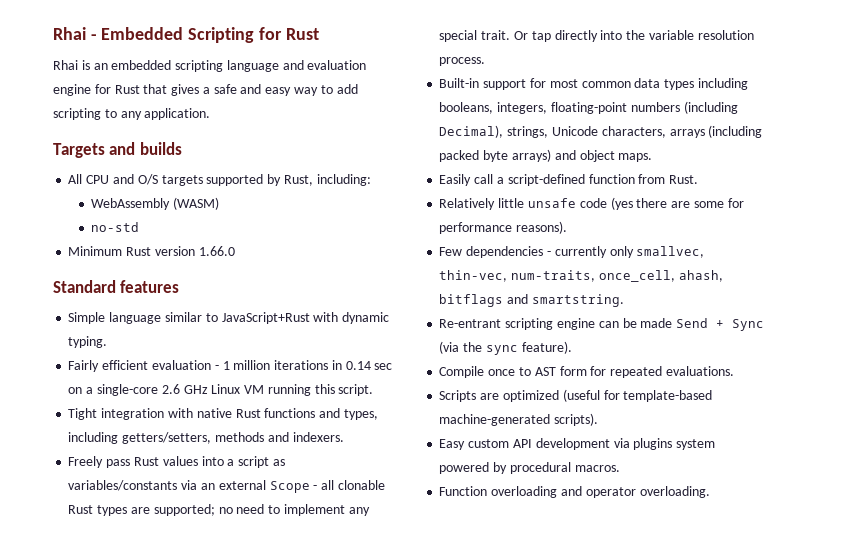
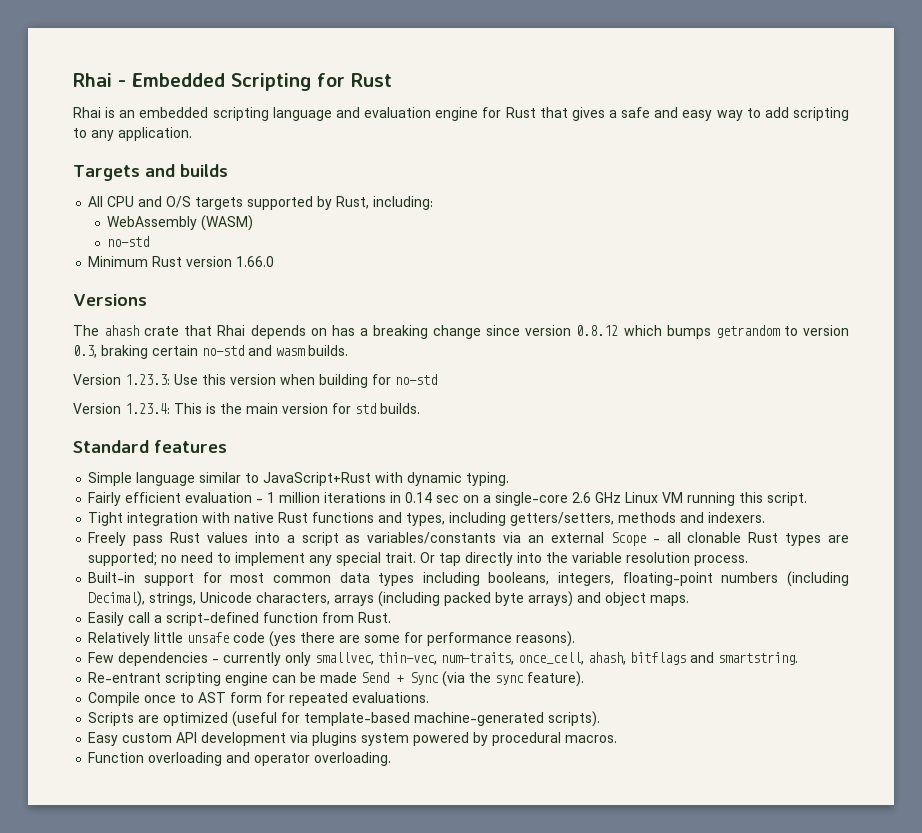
+ Versions
+ The ahash crate that Rhai depends on has a breaking change since version 0.8.12 which bumps getrandom to version 0.3, braking certain no-std and wasm builds.
+ Version 1.23.3: Use this version when building for no-std
+ Version 1.23.4: This is the main version for std builds.

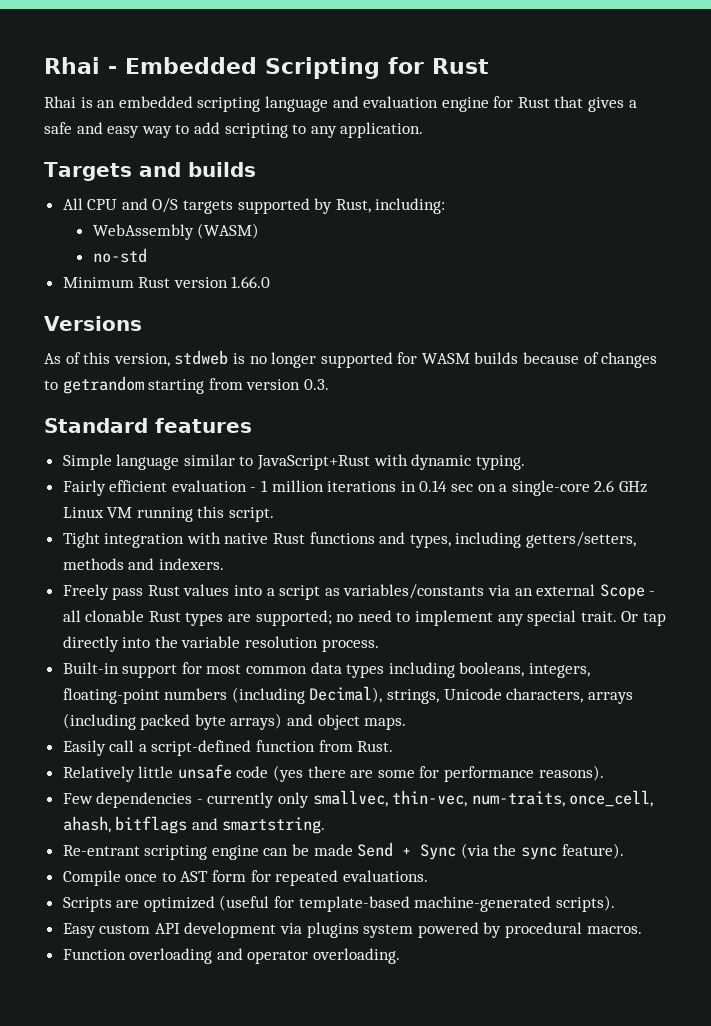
- The ahash crate that Rhai depends on has a breaking change since version 0.8.12 which bumps getrandom to version 0.3, braking certain no-std and wasm builds.
- Version 1.23.3: Use this version when building for no-std
- Version 1.23.4: This is the main version for std builds.
+ As of this version, stdweb is no longer supported for WASM builds because of changes to getrandom starting from version 0.3.

